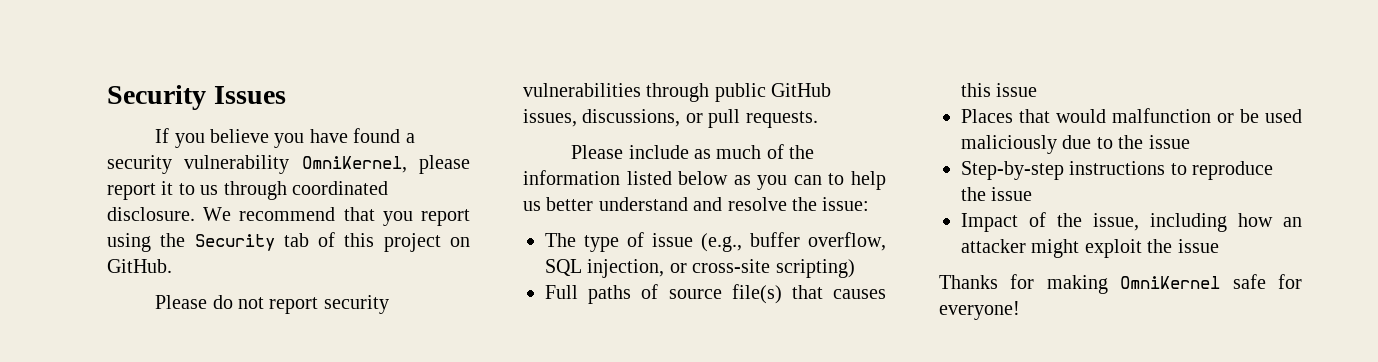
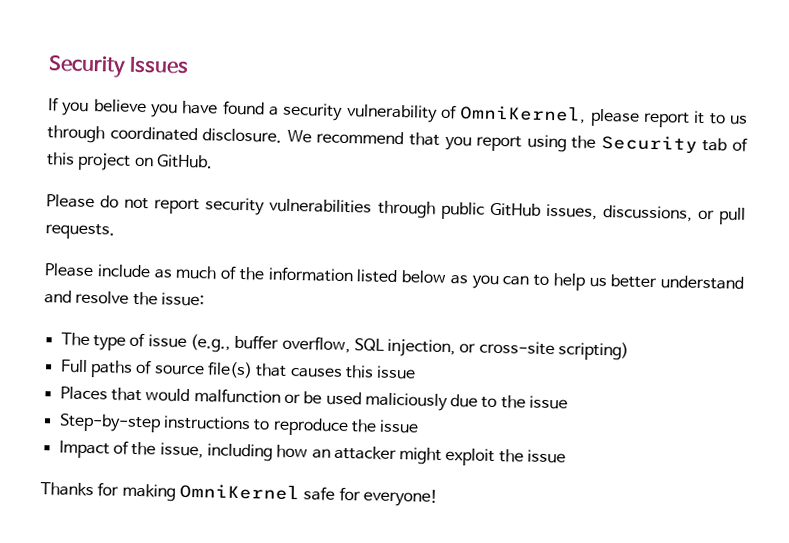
- If you believe you have found a security vulnerability OmniKernel, please report it to us through coordinated disclosure.
+ If you believe you have found a security vulnerability of OmniKernel, please report it to us through coordinated disclosure.

